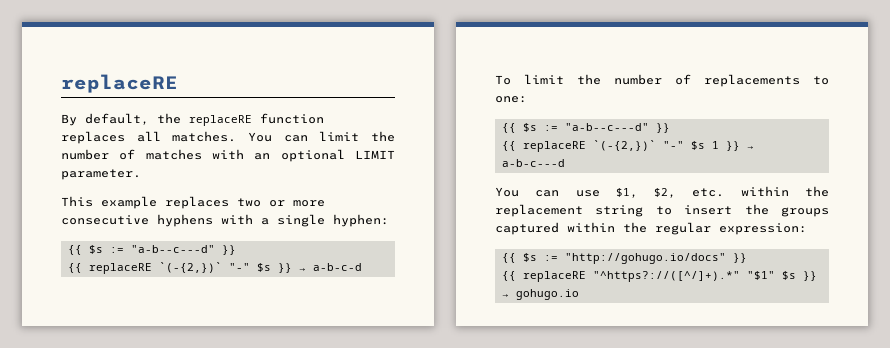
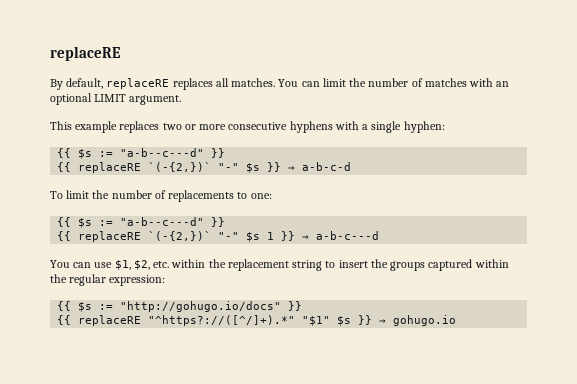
- By default, the replaceRE function replaces all matches.
+ By default, replaceRE replaces all matches.
- You can limit the number of matches with an optional LIMIT parameter.
+ You can limit the number of matches with an optional LIMIT argument.

